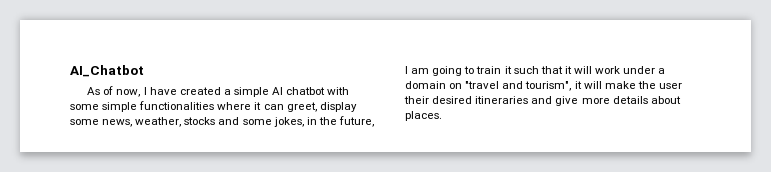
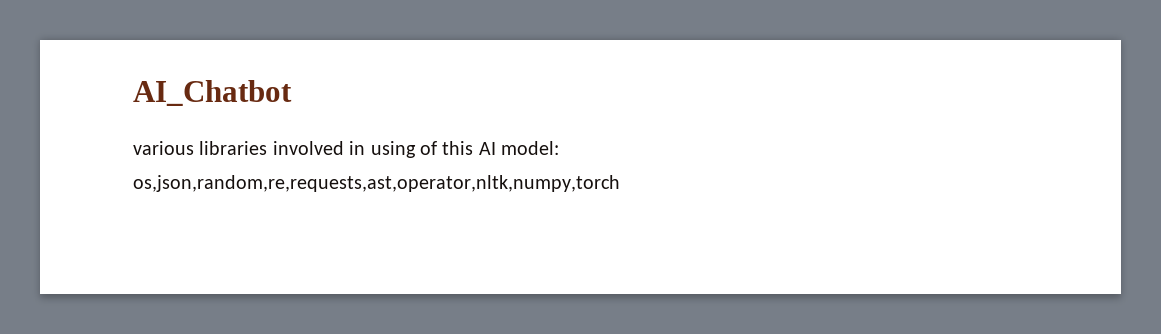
- As of now, I have created a simple AI chatbot with some simple functionalities where it can greet, display some news, weather, stocks and some jokes, in the future, I am going to train it such that it will work under a domain on "travel and tourism", it will make the user their desired itineraries and give more details about places.
+ various libraries involved in using of this AI model: os,json,random,re,requests,ast,operator,nltk,numpy,torch

